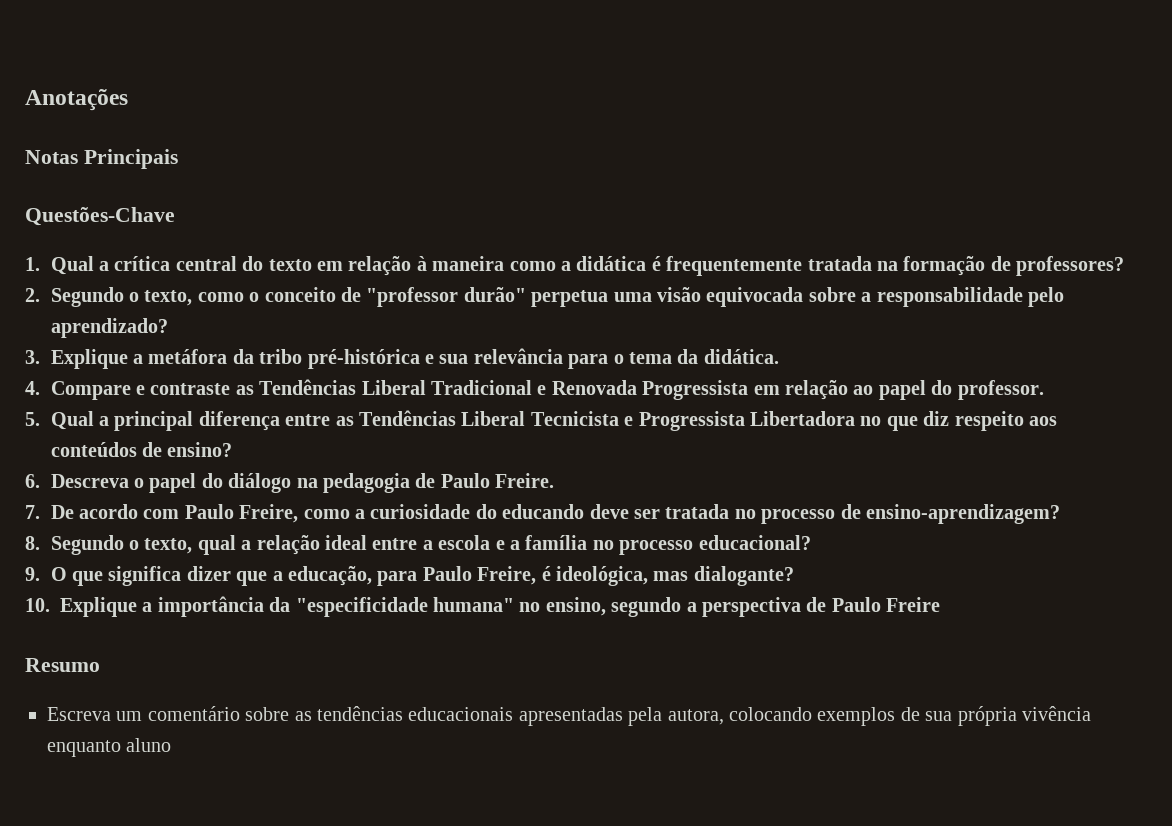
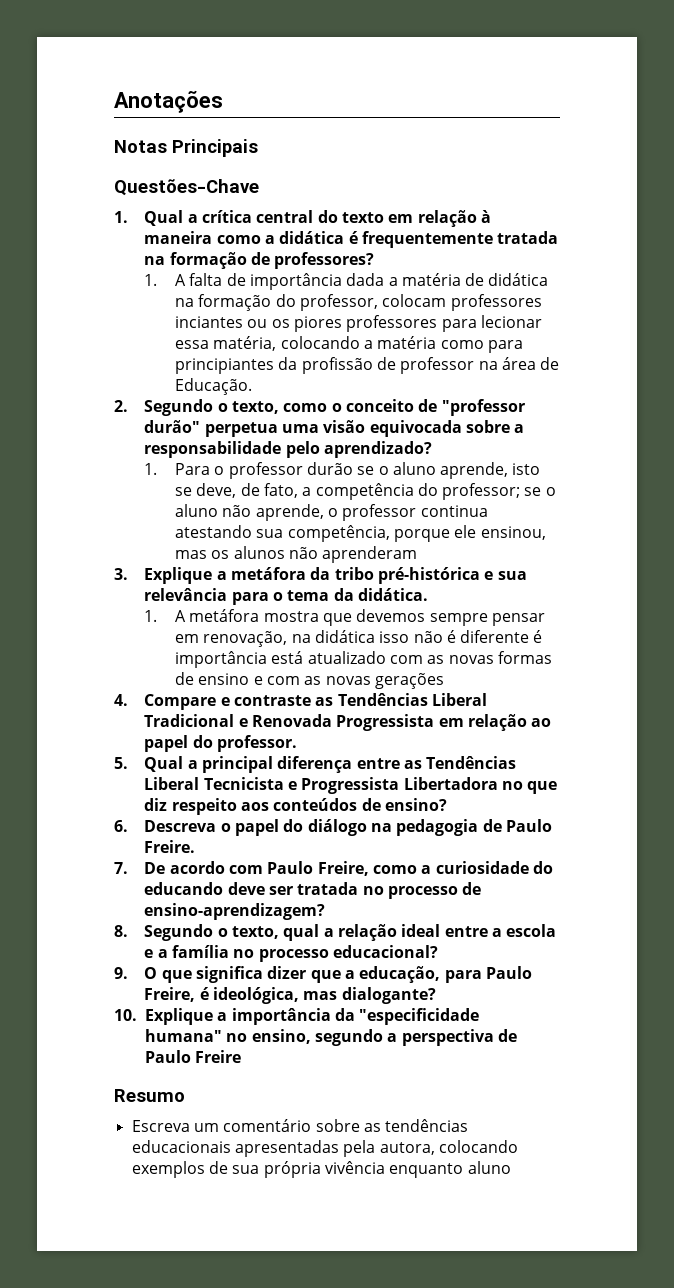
+ 1. A falta de importância dada a matéria de didática na formação do professor, colocam professores inciantes ou os piores professores para lecionar essa matéria, colocando a matéria como para principiantes da profissão de professor na área de Educação.
+ 1. Para o professor durão se o aluno aprende, isto se deve, de fato, a competência do professor; se o aluno não aprende, o professor continua atestando sua competência, porque ele ensinou, mas os alunos não aprenderam
+ 1. A metáfora mostra que devemos sempre pensar em renovação, na didática isso não é diferente é importância está atualizado com as novas formas de ensino e com as novas gerações

